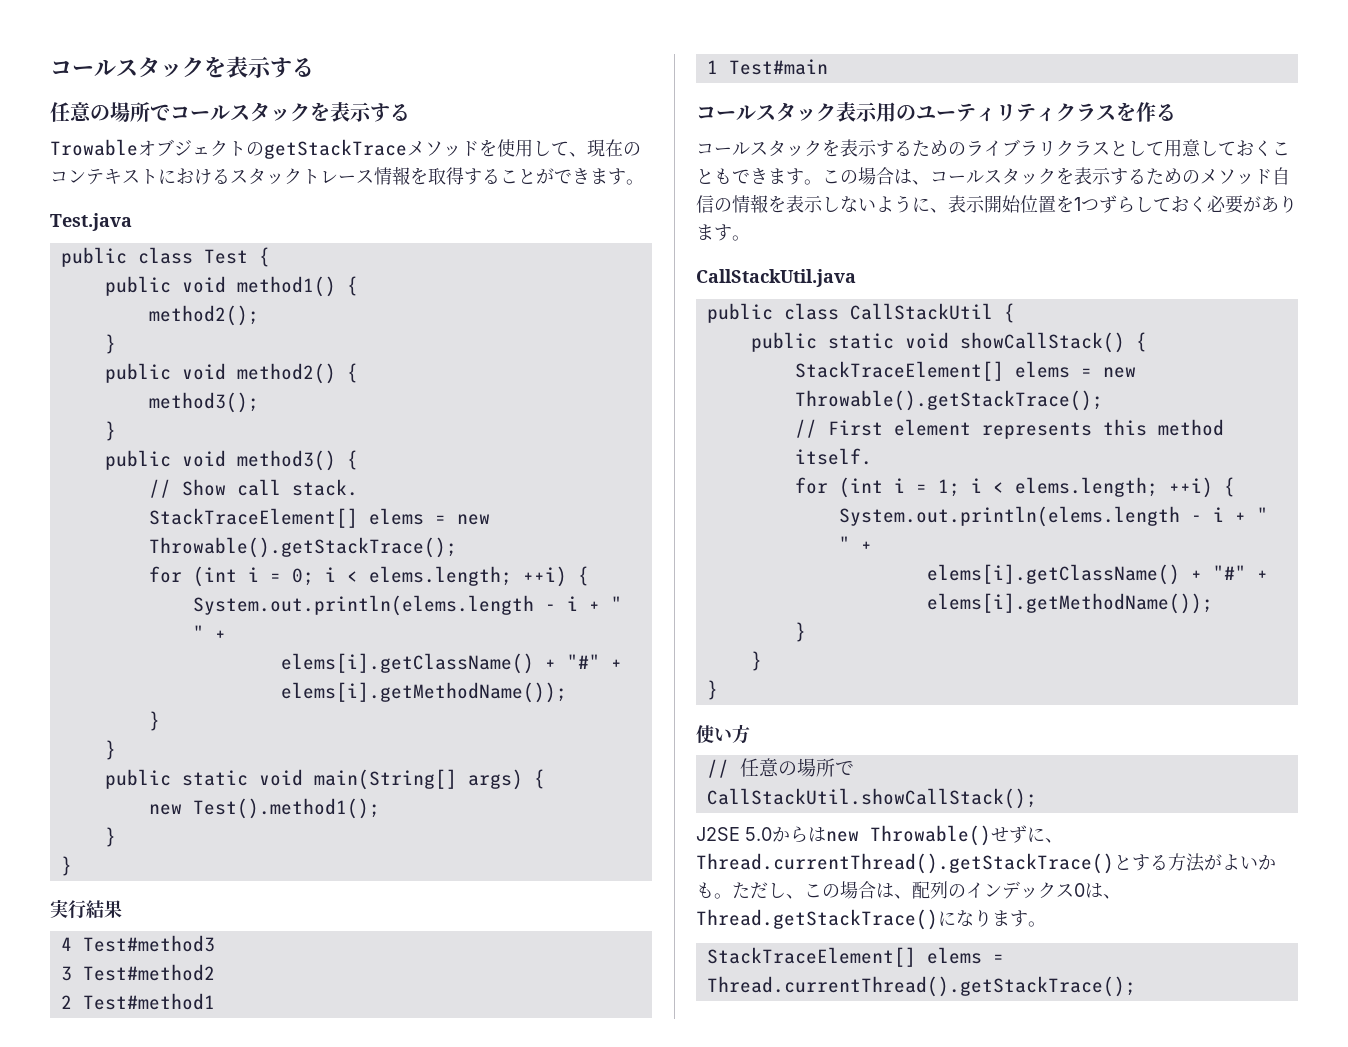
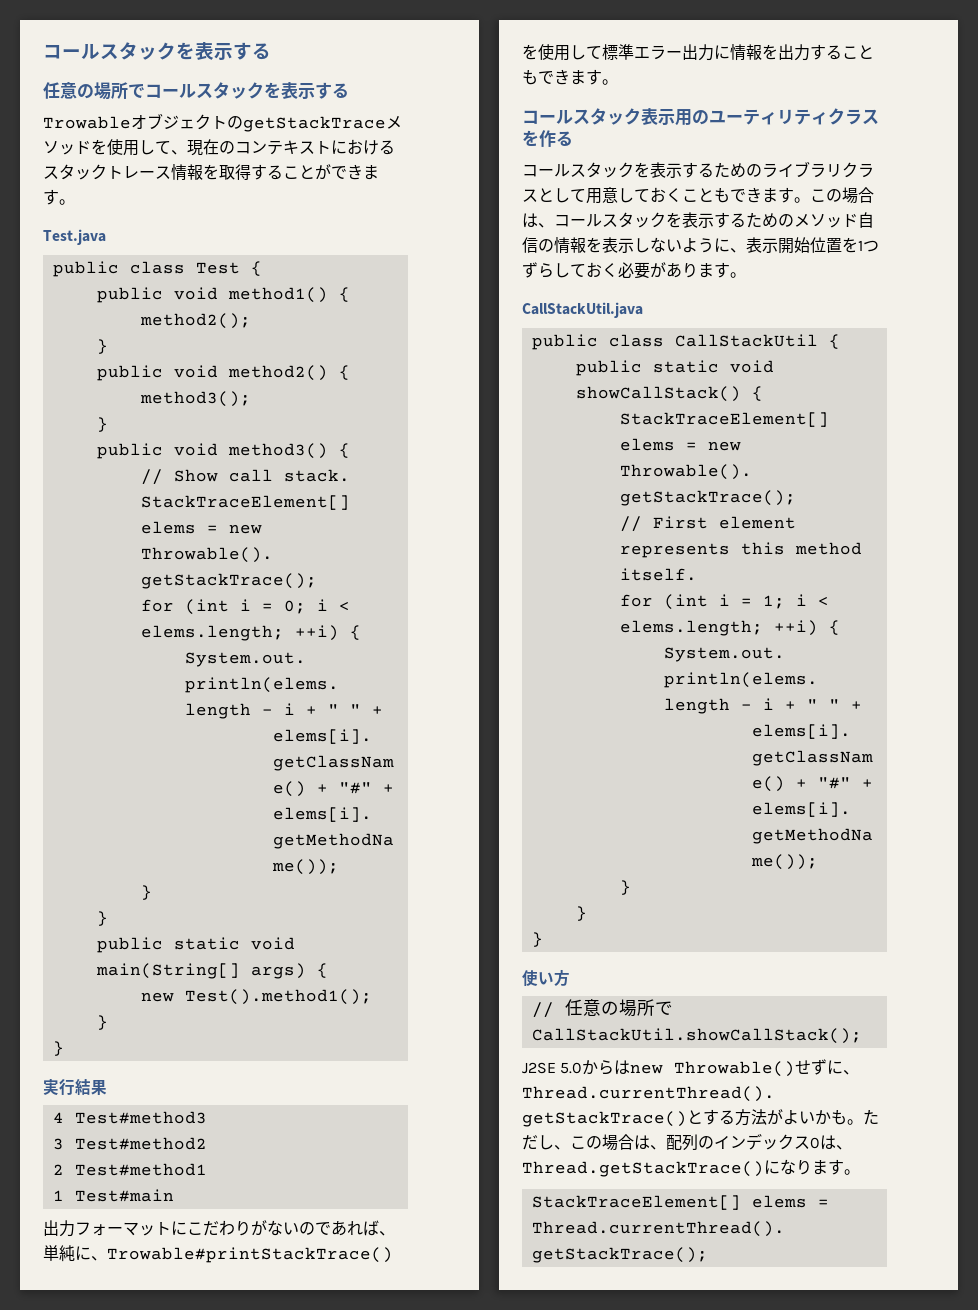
+ 出力フォーマットにこだわりがないのであれば、単純に、Trowable#printStackTrace()を使用して標準エラー出力に情報を出力することもできます。

